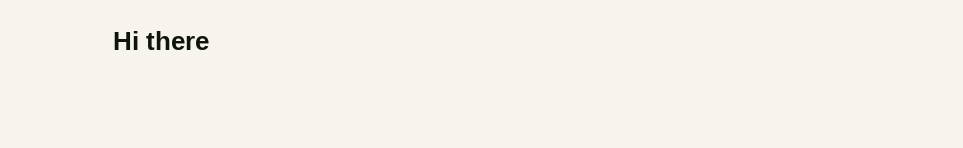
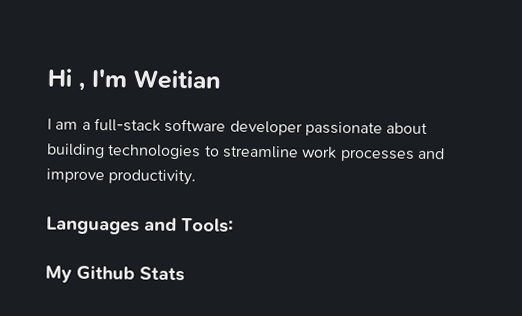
- Hi there
+ Hi , I'm Weitian
+ I am a full-stack software developer passionate about building technologies to streamline work processes and improve productivity.
+ Languages and Tools:
+ My Github Stats

